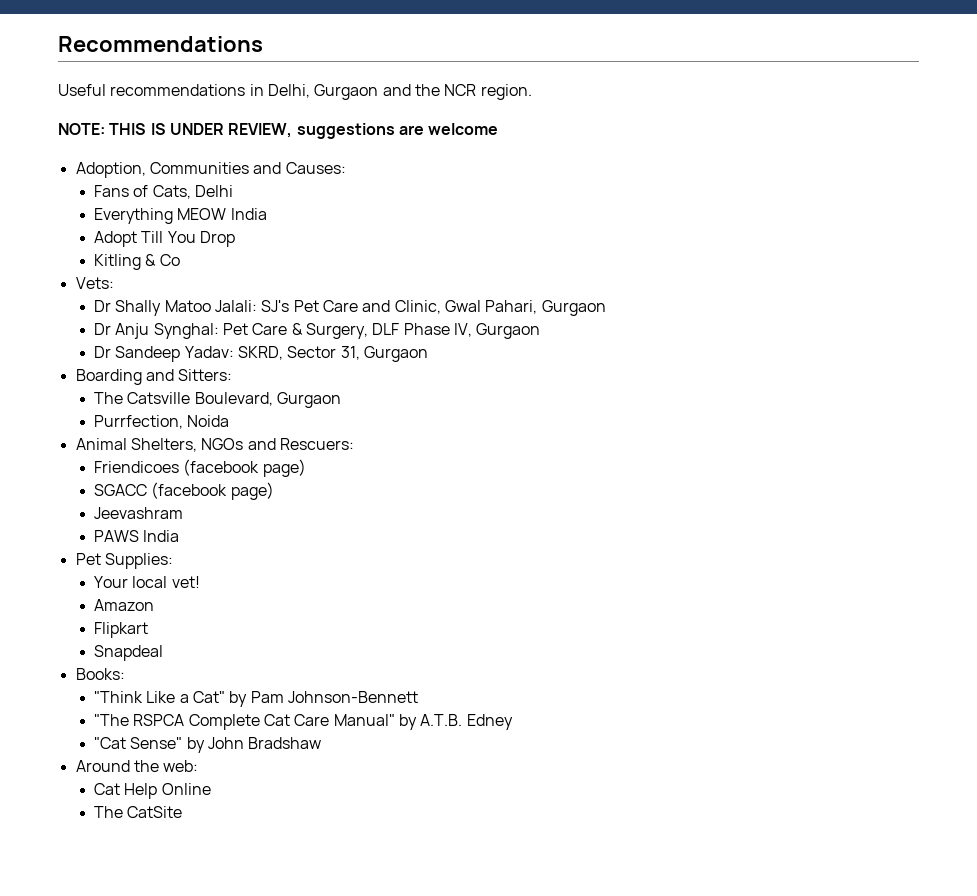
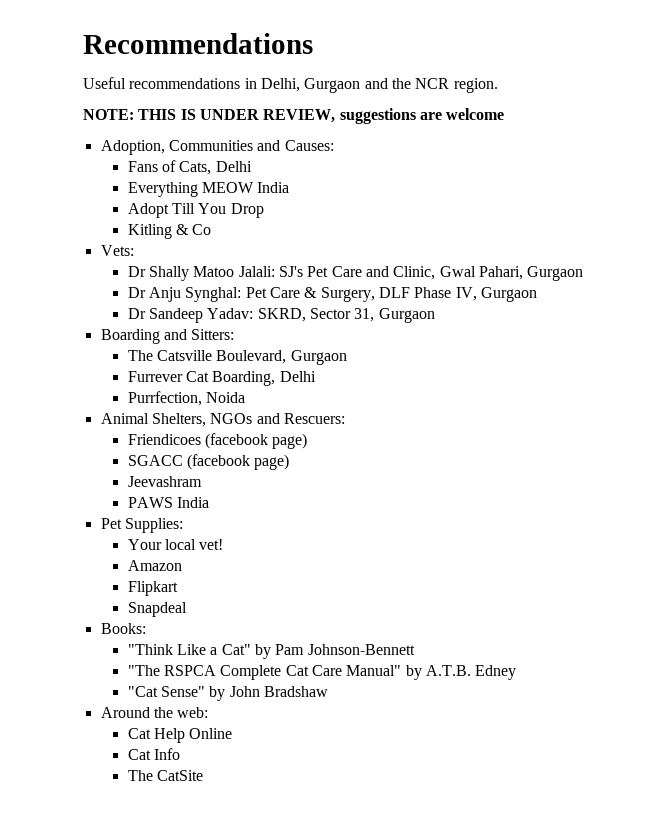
+ Furrever Cat Boarding, Delhi
+ Cat Info

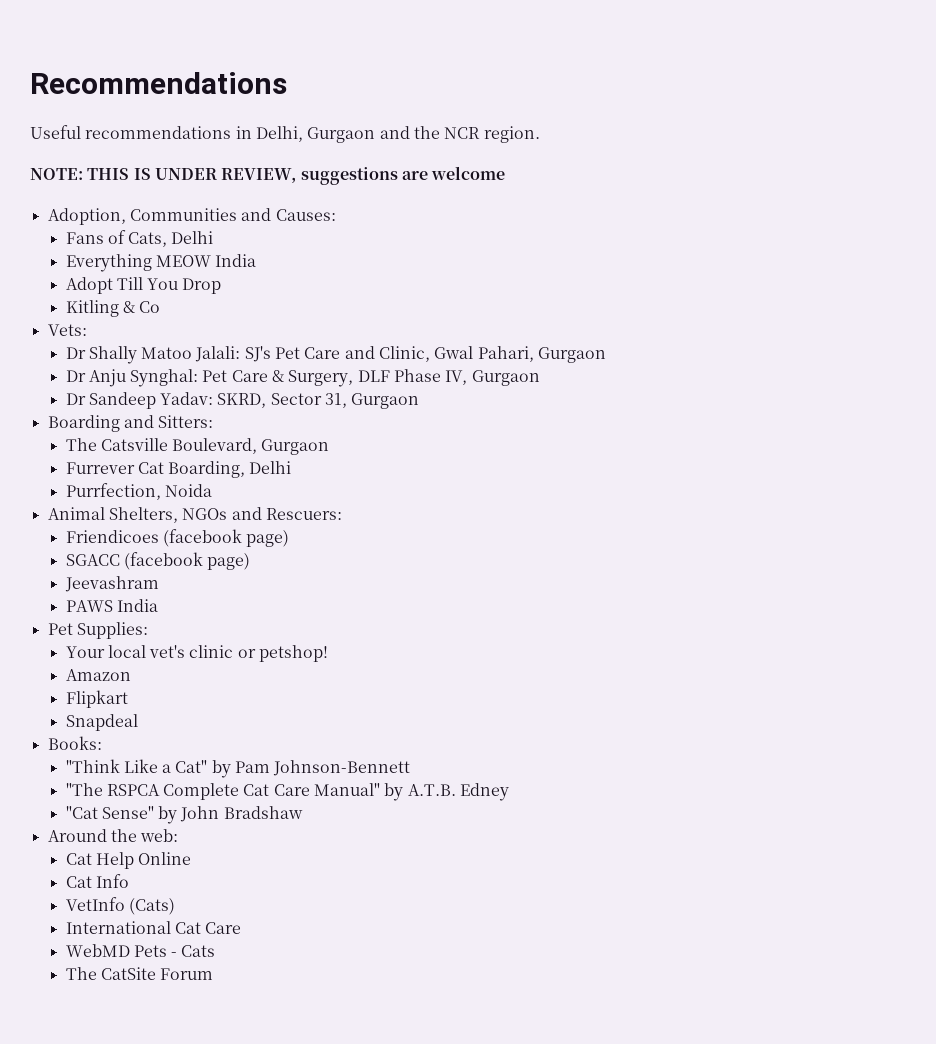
- Your local vet!
+ Your local vet's clinic or petshop!
+ VetInfo (Cats)
+ International Cat Care
+ WebMD Pets - Cats
- The CatSite
+ The CatSite Forum

